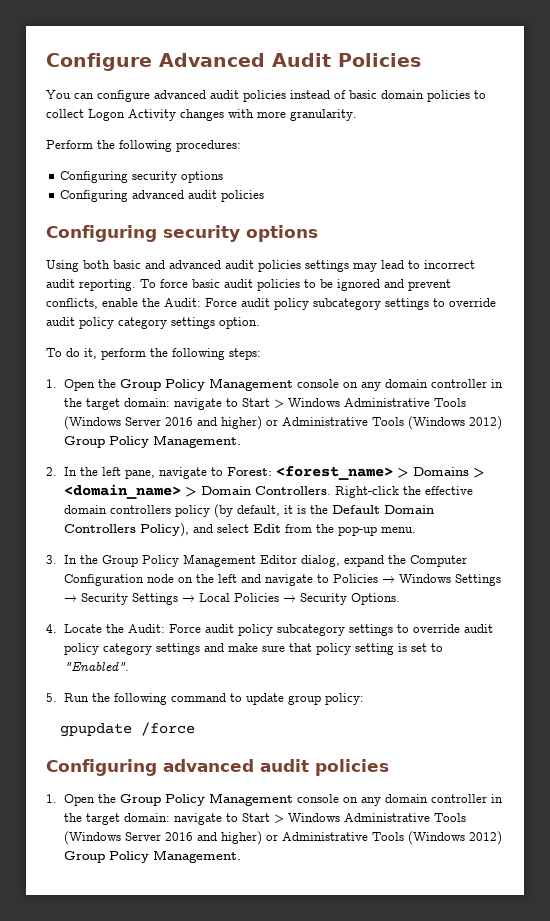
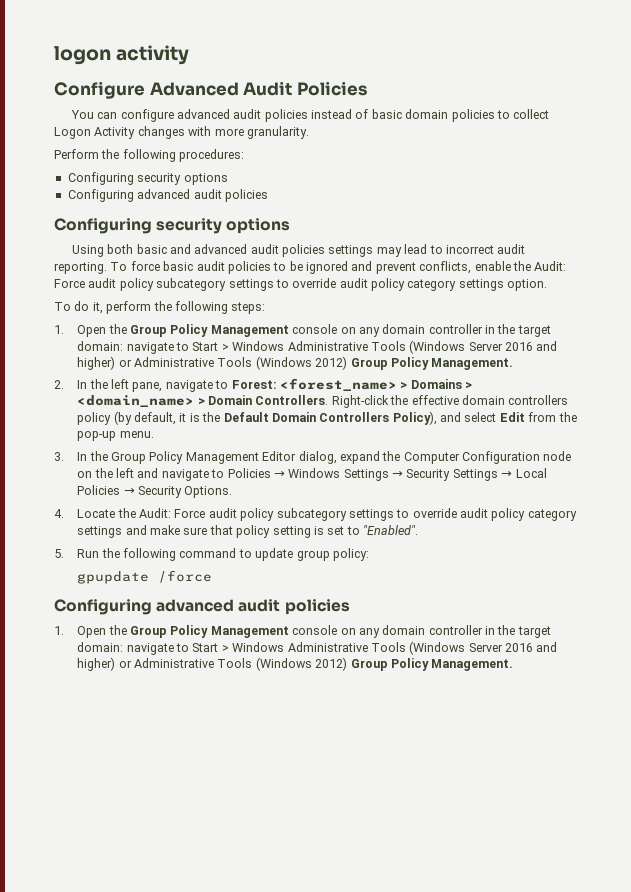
+ logon activity

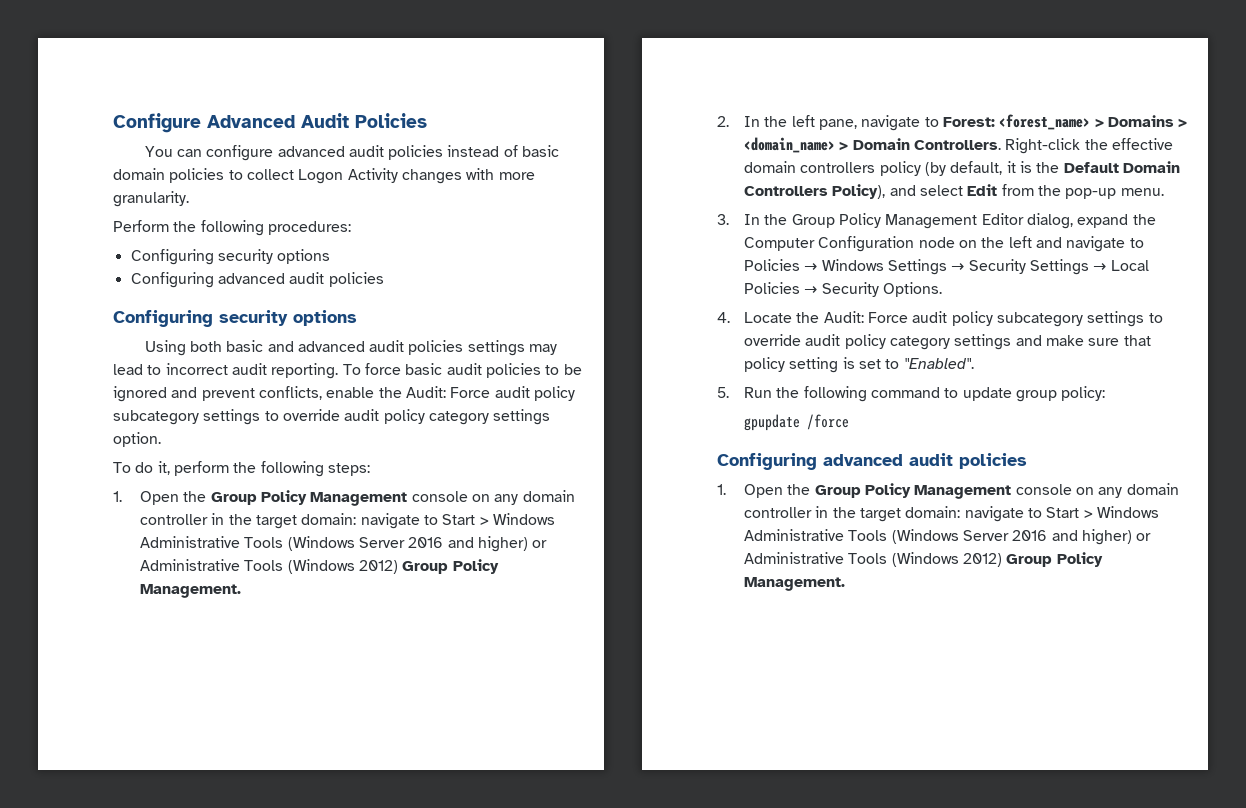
- logon activity

